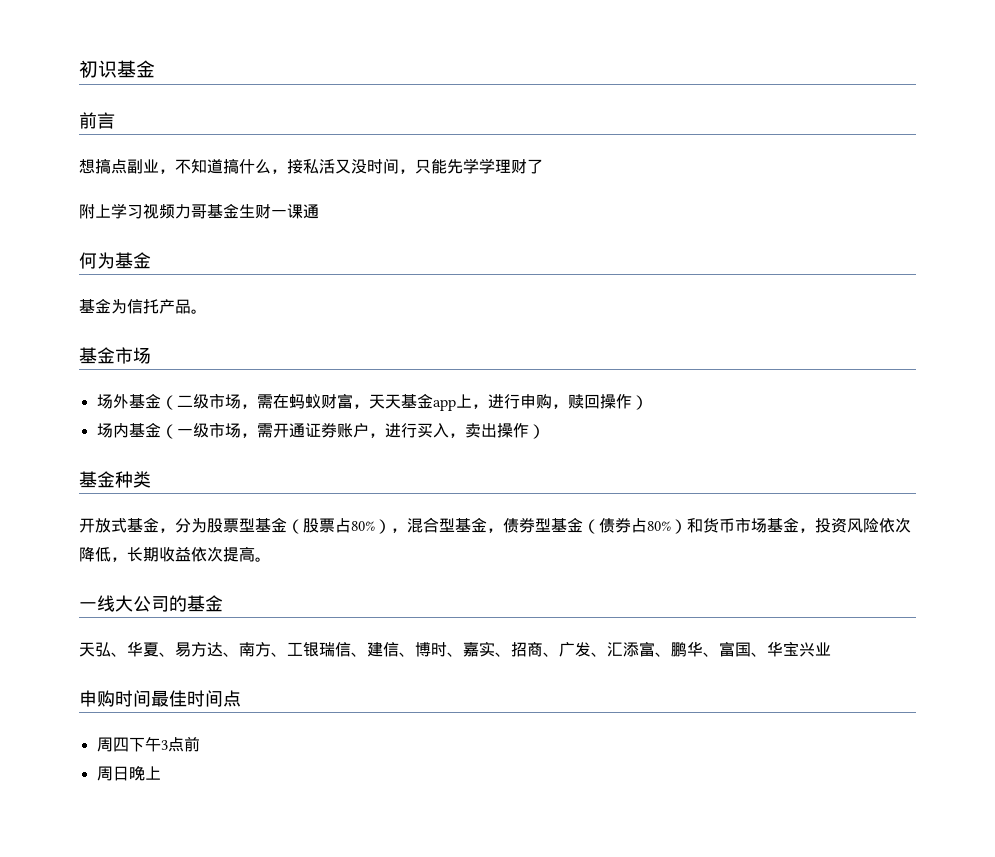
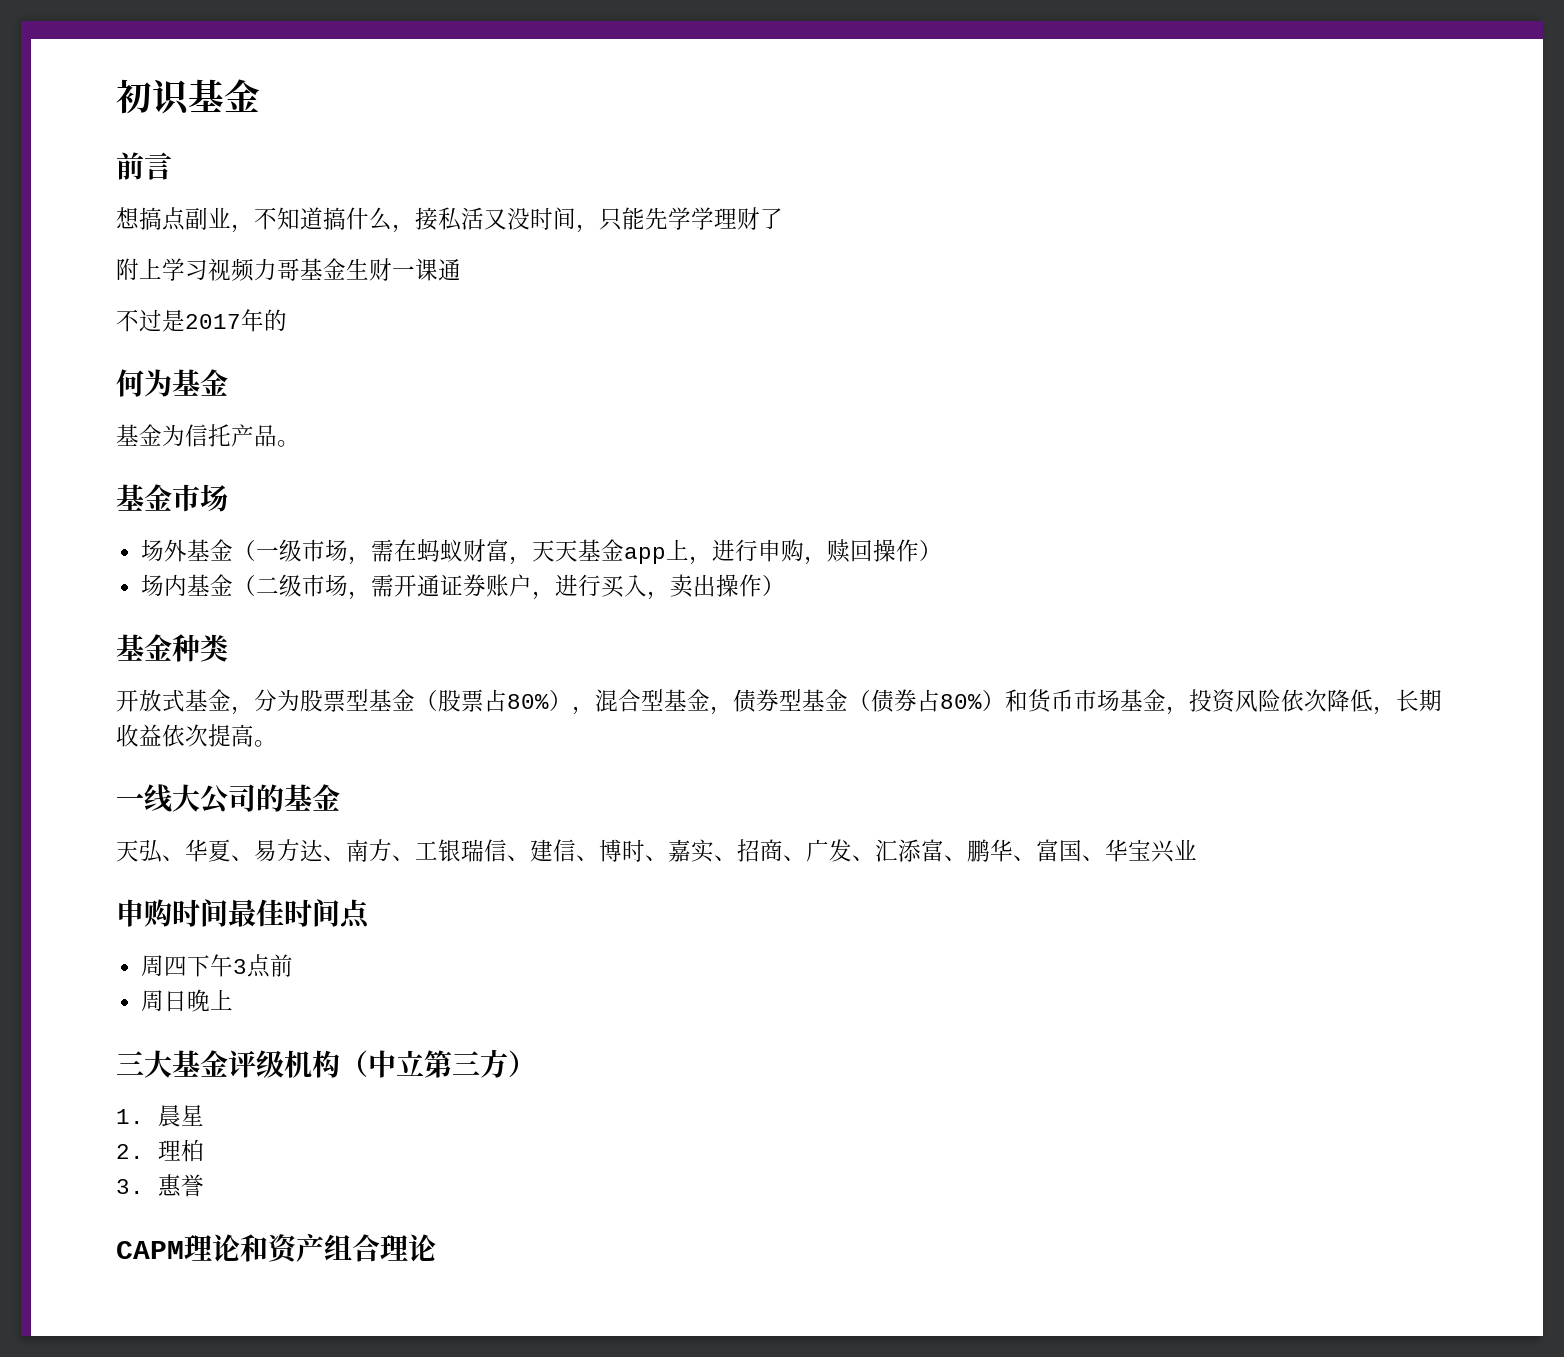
+ 不过是2017年的
- 场外基金（二级市场，需在蚂蚁财富，天天基金app上，进行申购，赎回操作）
+ 场外基金（一级市场，需在蚂蚁财富，天天基金app上，进行申购，赎回操作）
- 场内基金（一级市场，需开通证券账户，进行买入，卖出操作）
+ 场内基金（二级市场，需开通证券账户，进行买入，卖出操作）
+ 三大基金评级机构（中立第三方）
+ 1.晨星
+ 2.理柏
+ 3.惠誉
+ CAPM理论和资产组合理论

